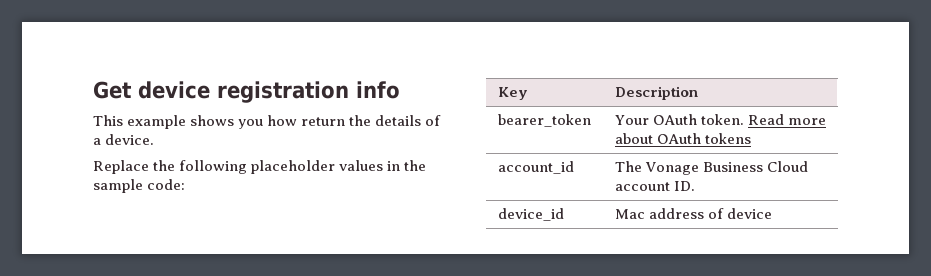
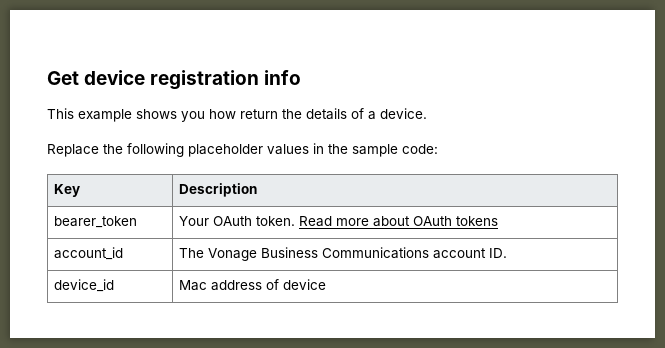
- account_id | The Vonage Business Cloud account ID.
+ account_id | The Vonage Business Communications account ID.

